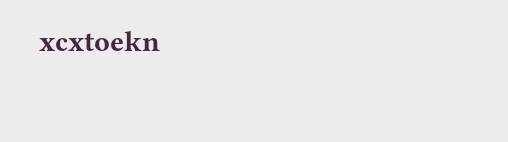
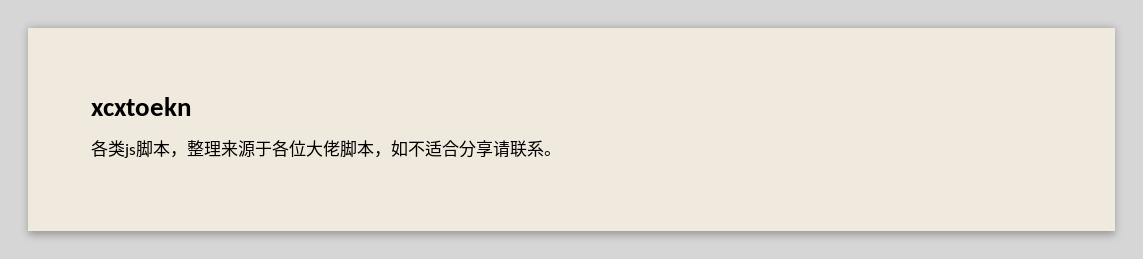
+ 各类js脚本，整理来源于各位大佬脚本，如不适合分享请联系。

